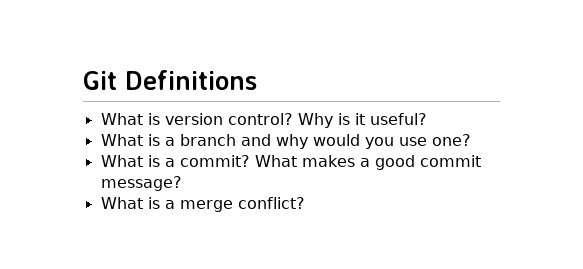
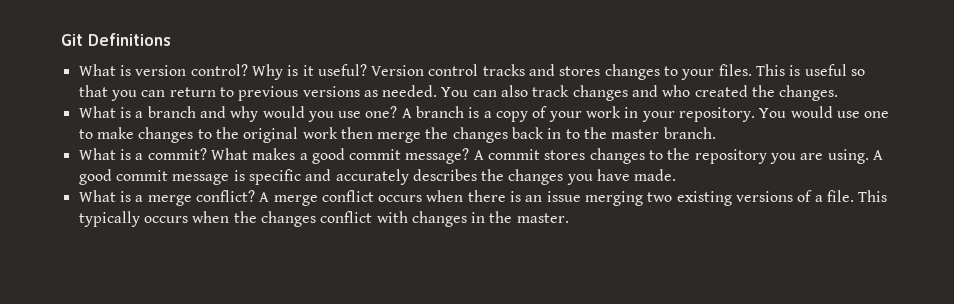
+ Version control tracks and stores changes to your files. This is useful so that you can return to previous versions as needed. You can also track changes and who created the changes.
+ A branch is a copy of your work in your repository. You would use one to make changes to the original work then merge the changes back in to the master branch.
+ A commit stores changes to the repository you are using. A good commit message is specific and accurately describes the changes you have made.
+ A merge conflict occurs when there is an issue merging two existing versions of a file. This typically occurs when the changes conflict with changes in the master.

